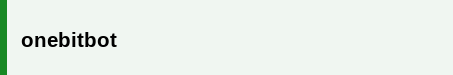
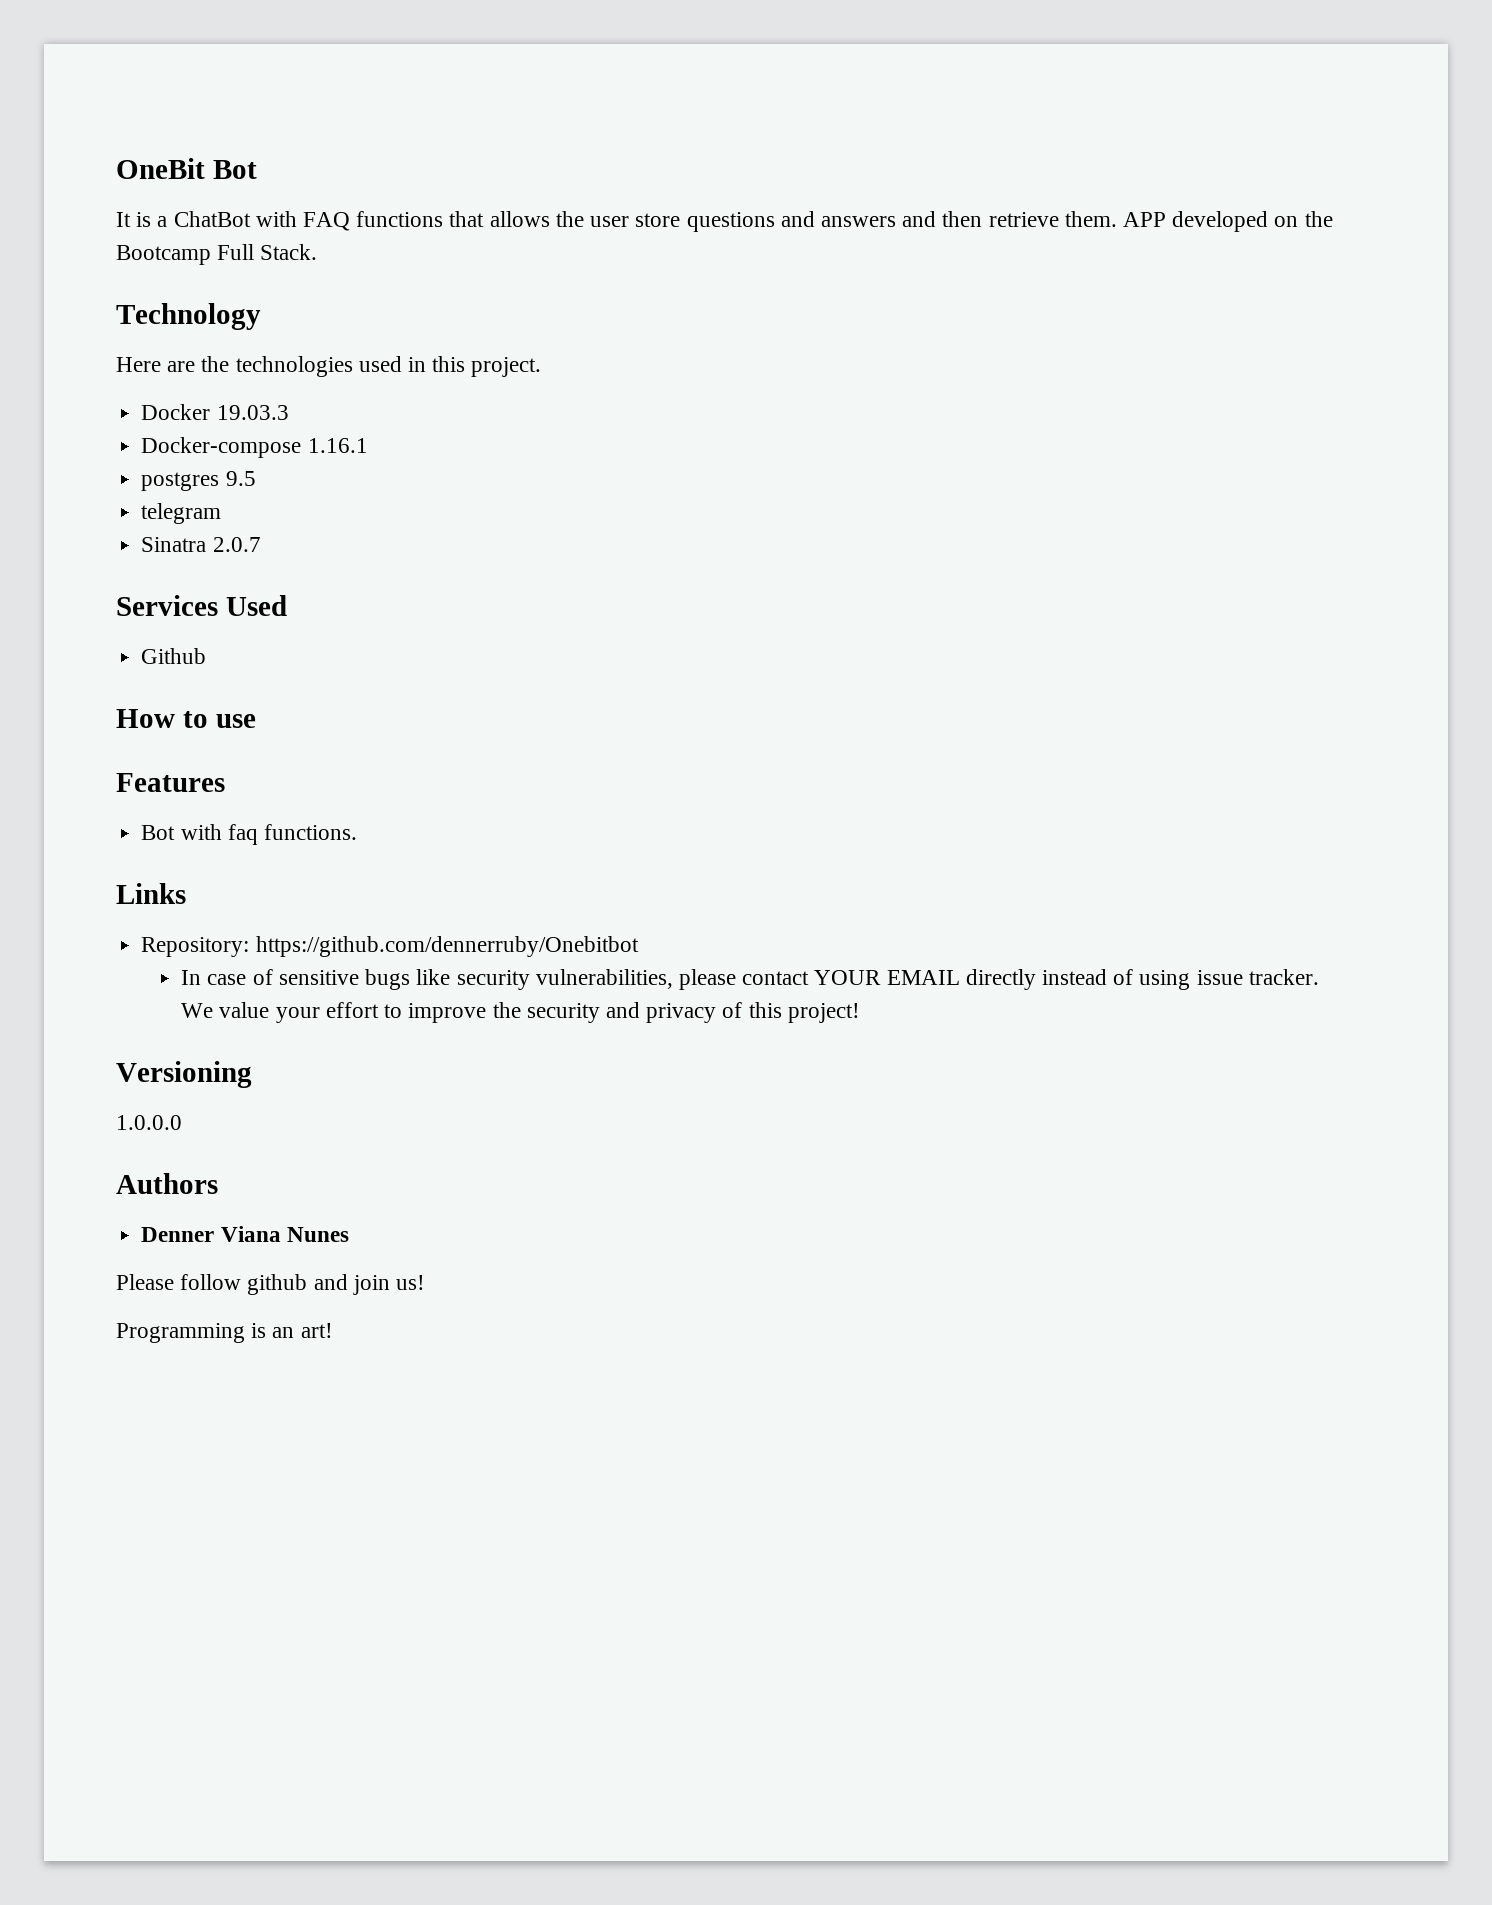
- onebitbot
+ OneBit Bot
+ It is a ChatBot with FAQ functions that allows the user store questions and answers and then retrieve them. APP developed on the Bootcamp Full Stack.
+ Technology
+ Here are the technologies used in this project.
+ Docker 19.03.3
+ Docker-compose 1.16.1
+ postgres 9.5
+ telegram
+ Sinatra 2.0.7
+ Services Used
+ Github
+ How to use
+ Features
+ Bot with faq functions.
+ Links
+ Repository: https://github.com/dennerruby/Onebitbot
+ In case of sensitive bugs like security vulnerabilities, please contact YOUR EMAIL directly instead of using issue tracker. We value your effort to improve the security and privacy of this project!
+ Versioning
+ 1.0.0.0
+ Authors
+ Denner Viana Nunes
+ Please follow github and join us!
+ Programming is an art!

